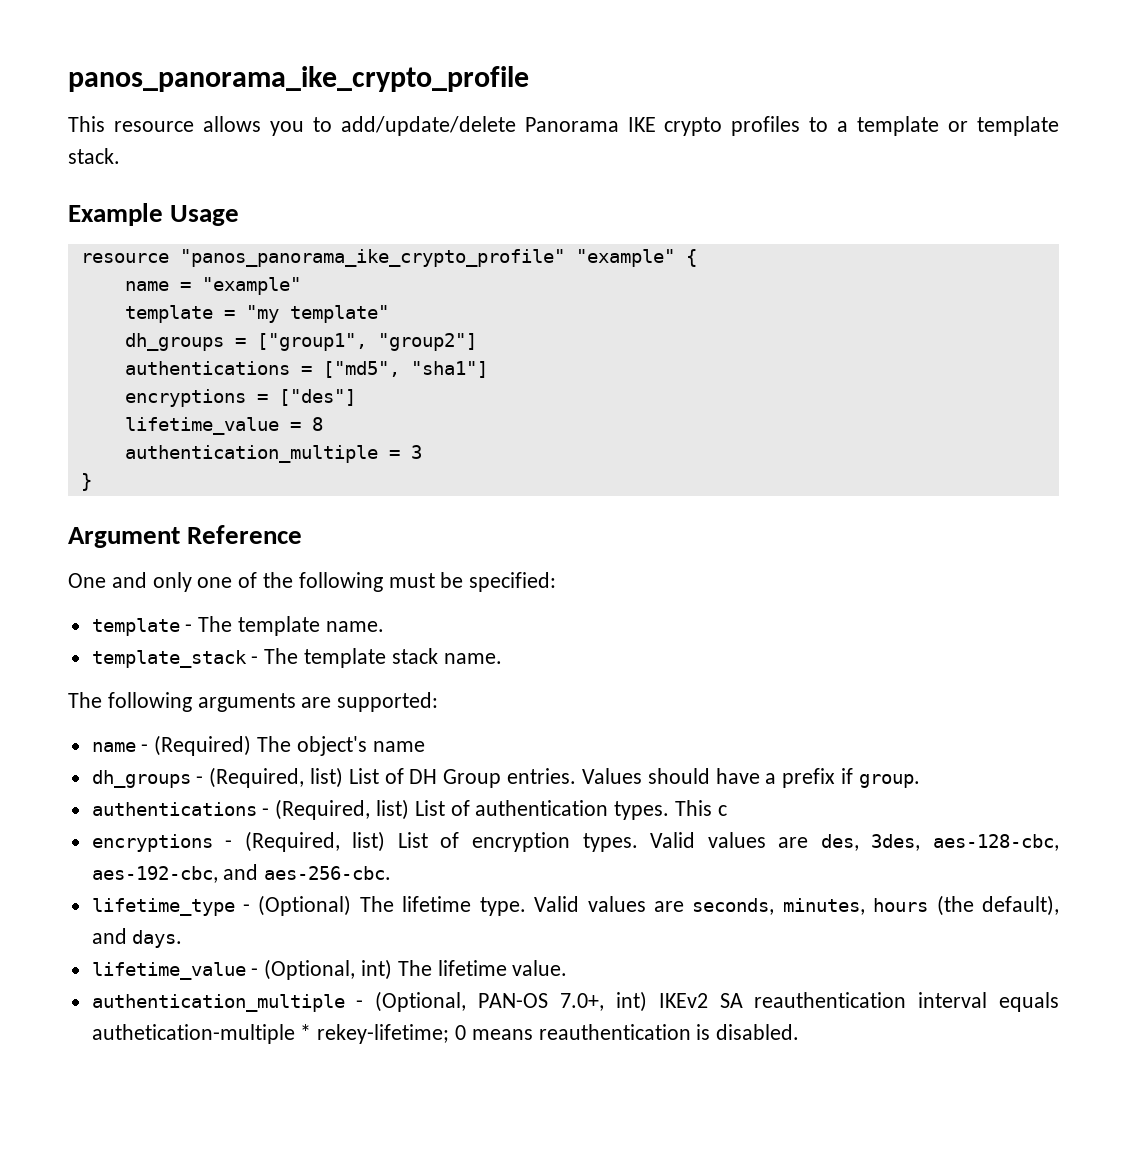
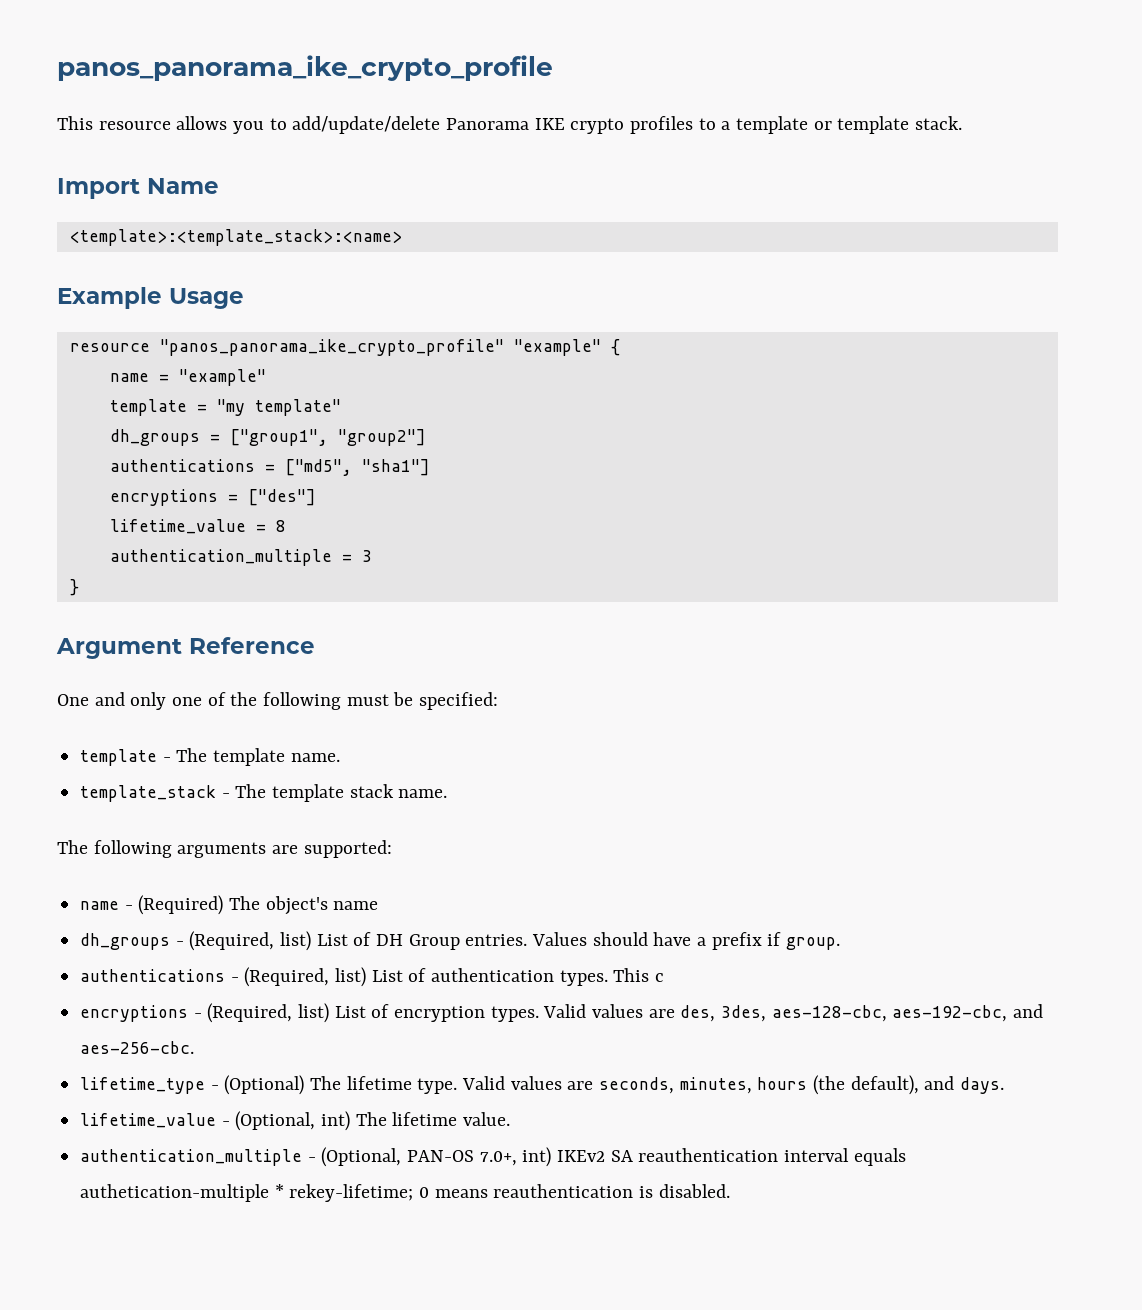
+ Import Name
+ <template>:<template_stack>:<name>

